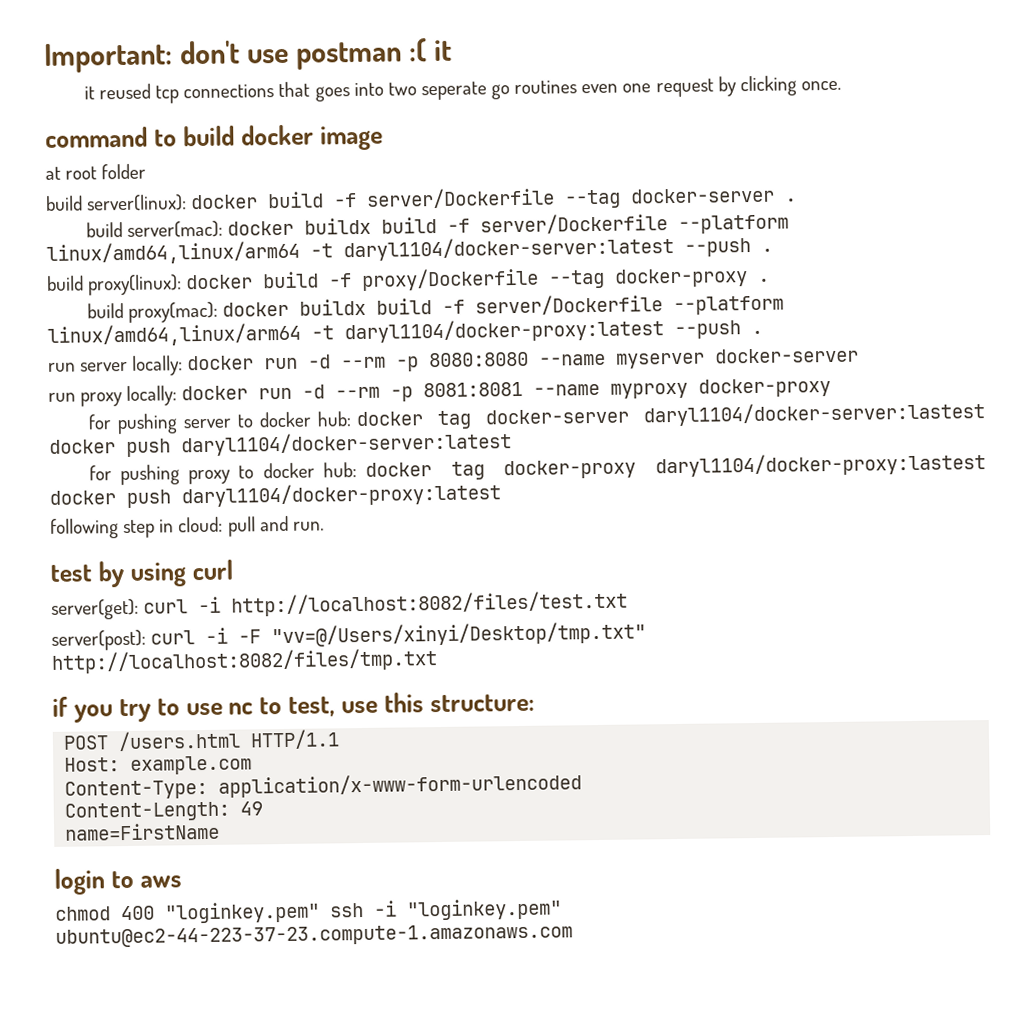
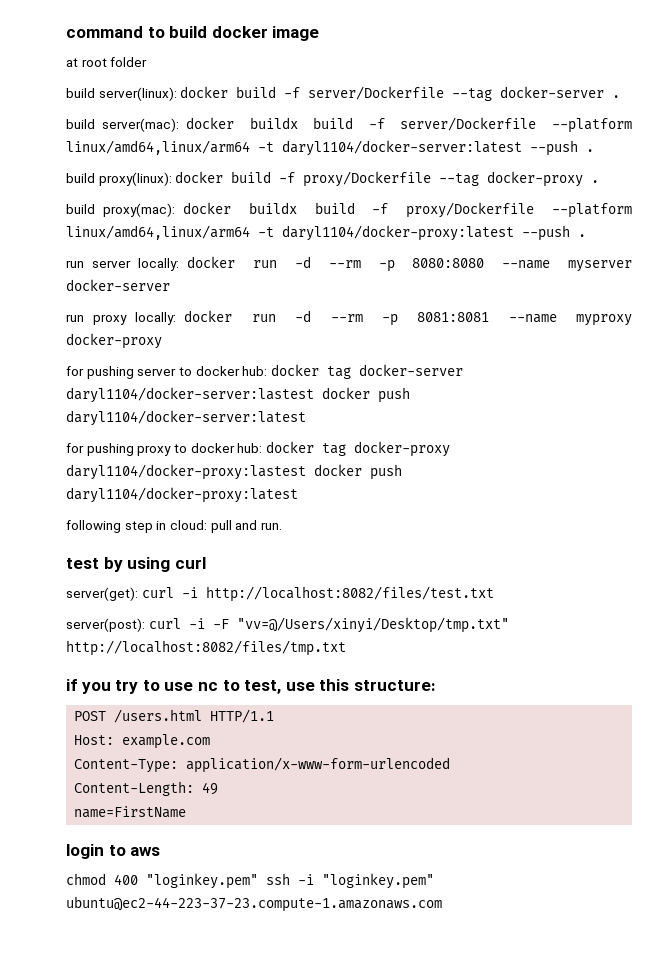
- Important: don't use postman :( it
- it reused tcp connections that goes into two seperate go routines even one request by clicking once.
- build proxy(mac): docker buildx build -f server/Dockerfile --platform linux/amd64,linux/arm64 -t daryl1104/docker-proxy:latest --push .
+ build proxy(mac): docker buildx build -f proxy/Dockerfile --platform linux/amd64,linux/arm64 -t daryl1104/docker-proxy:latest --push .

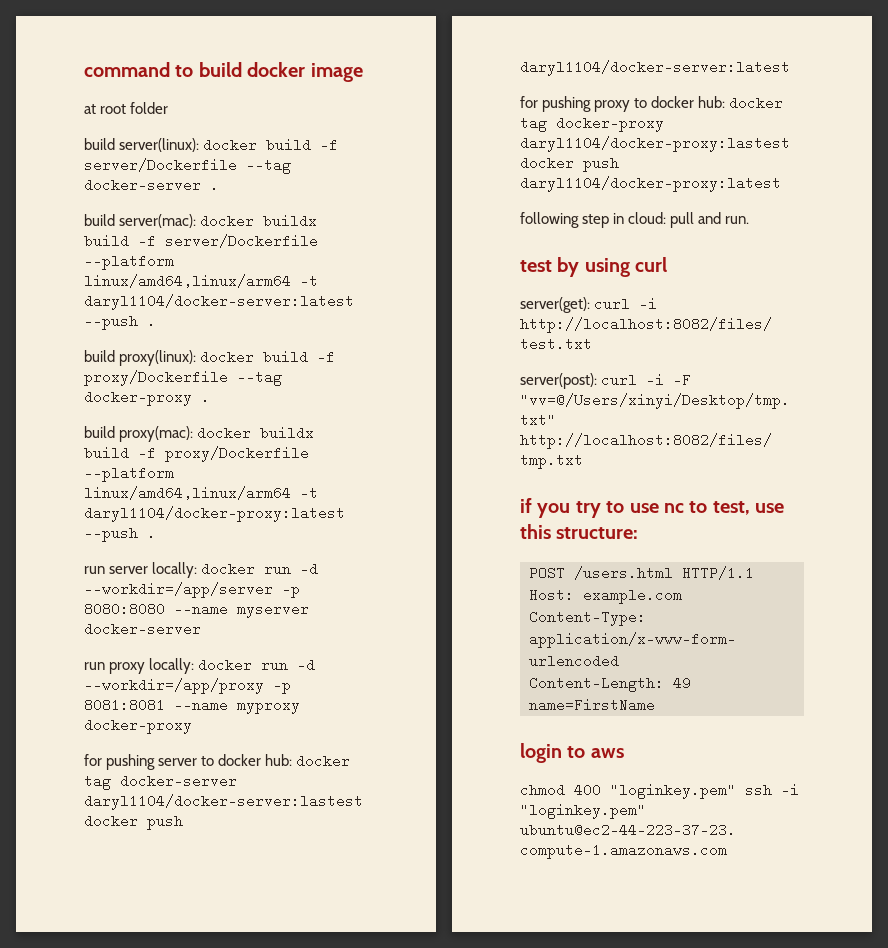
- run server locally: docker run -d --rm -p 8080:8080 --name myserver docker-server
+ run server locally: docker run -d --workdir=/app/server -p 8080:8080 --name myserver docker-server
- run proxy locally: docker run -d --rm -p 8081:8081 --name myproxy docker-proxy
+ run proxy locally: docker run -d --workdir=/app/proxy -p 8081:8081 --name myproxy docker-proxy

